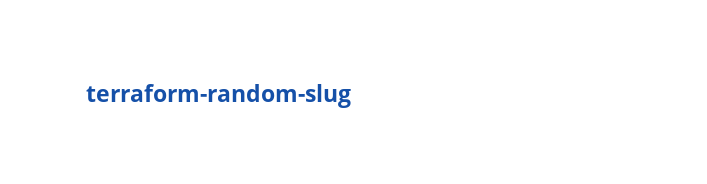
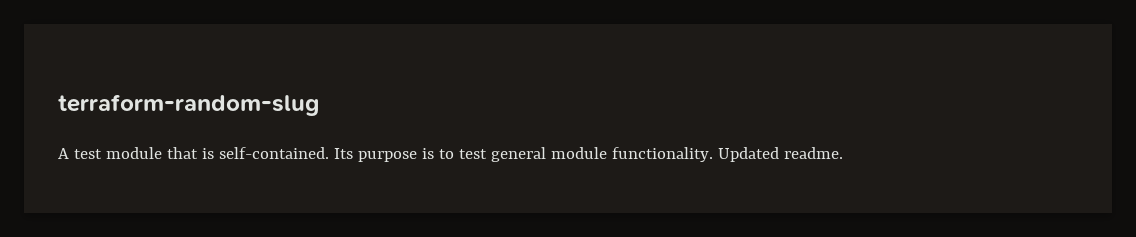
+ A test module that is self-contained. Its purpose is to test general module functionality. Updated readme.

